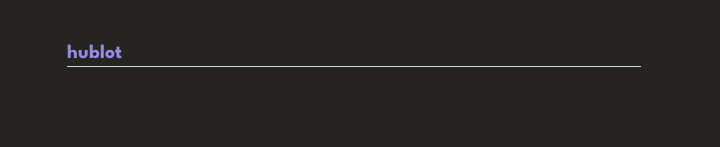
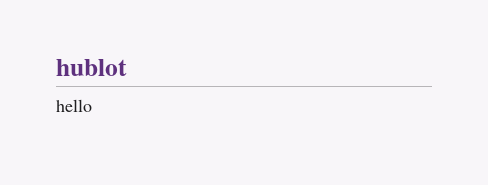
+ hello

